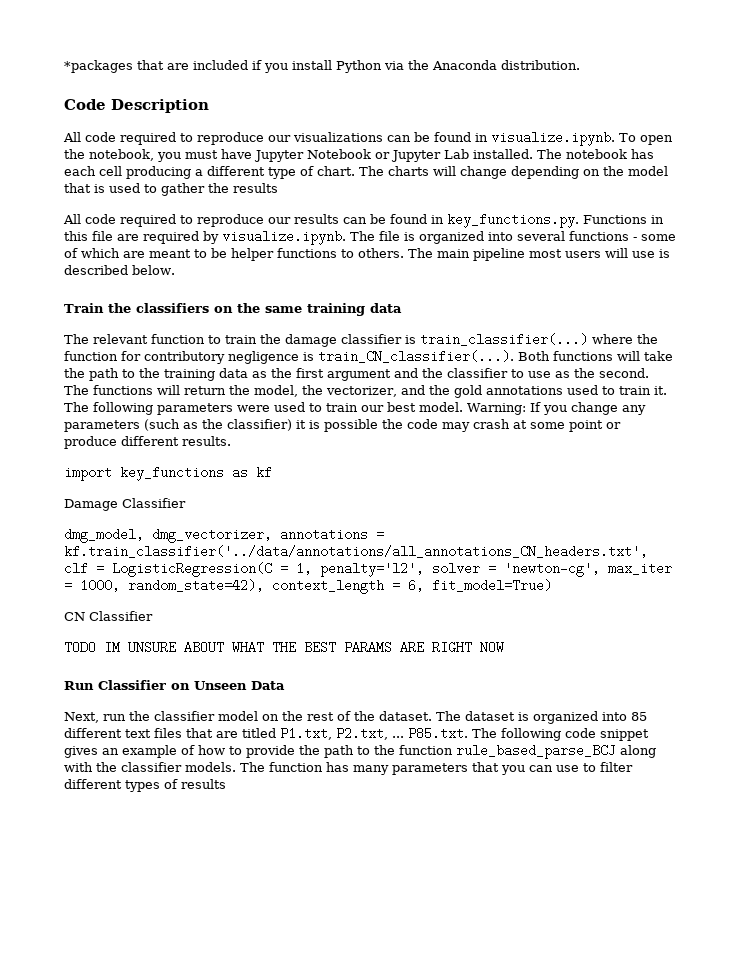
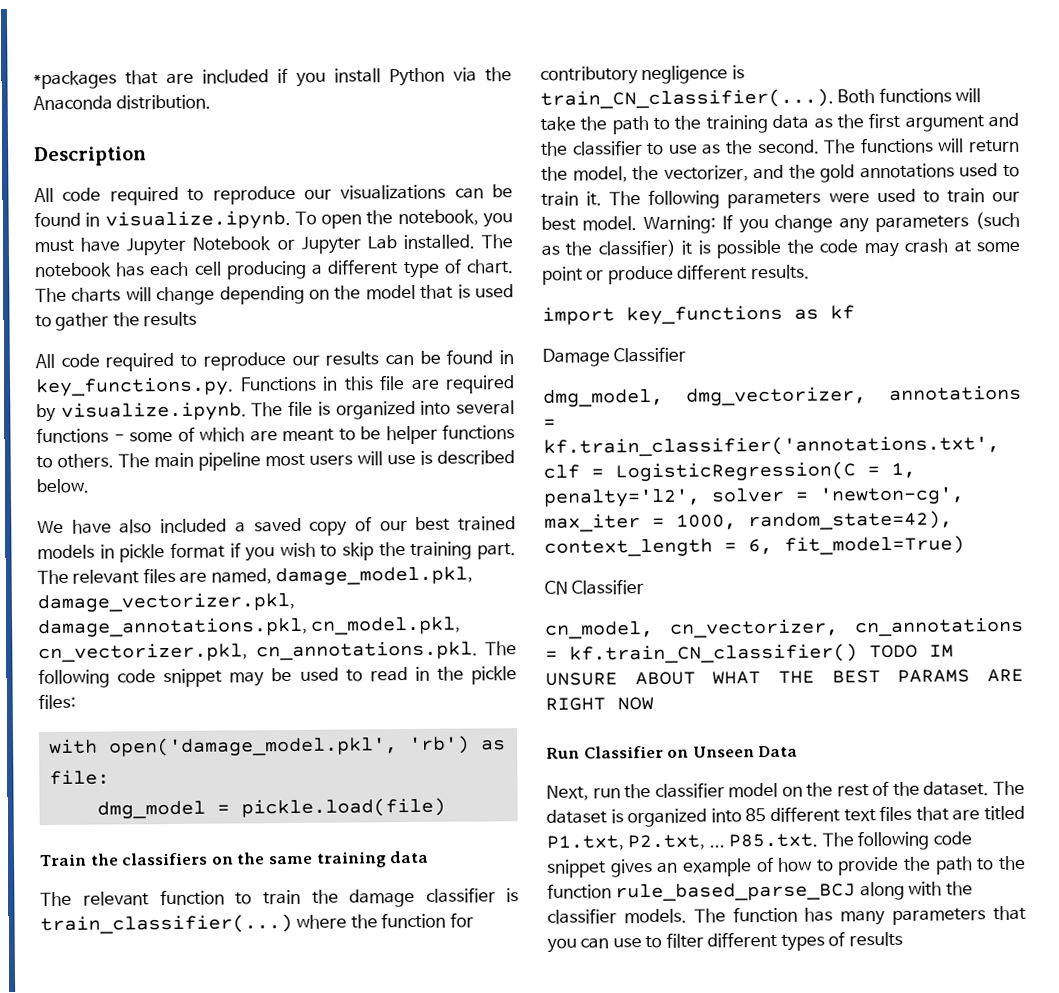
- Code Description
+ Description
+ We have also included a saved copy of our best trained models in pickle format if you wish to skip the training part. The relevant files are named, damage_model.pkl, damage_vectorizer.pkl, damage_annotations.pkl, cn_model.pkl, cn_vectorizer.pkl, cn_annotations.pkl. The following code snippet may be used to read in the pickle files:
+ with open('damage_model.pkl', 'rb') as file:
+ dmg_model = pickle.load(file)
- dmg_model, dmg_vectorizer, annotations = kf.train_classifier('../data/annotations/all_annotations_CN_headers.txt', clf = LogisticRegression(C = 1, penalty='l2', solver = 'newton-cg', max_iter = 1000, random_state=42), context_length = 6, fit_model=True)
+ dmg_model, dmg_vectorizer, annotations = kf.train_classifier('annotations.txt', clf = LogisticRegression(C = 1, penalty='l2', solver = 'newton-cg', max_iter = 1000, random_state=42), context_length = 6, fit_model=True)
- TODO IM UNSURE ABOUT WHAT THE BEST PARAMS ARE RIGHT NOW
+ cn_model, cn_vectorizer, cn_annotations = kf.train_CN_classifier() TODO IM UNSURE ABOUT WHAT THE BEST PARAMS ARE RIGHT NOW

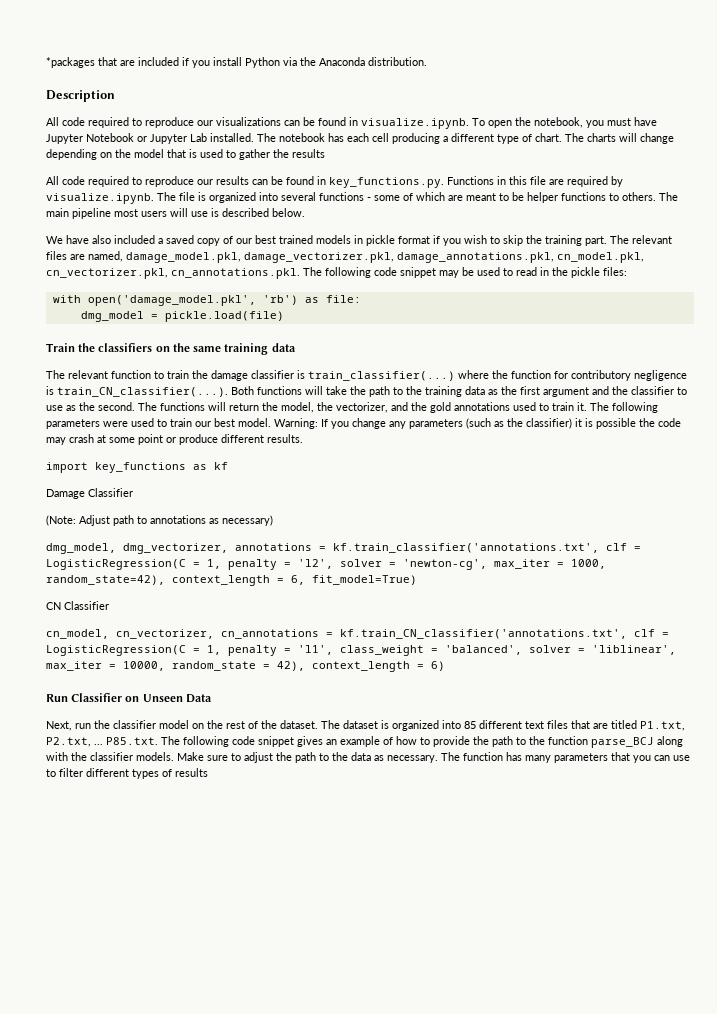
+ (Note: Adjust path to annotations as necessary)
- dmg_model, dmg_vectorizer, annotations = kf.train_classifier('annotations.txt', clf = LogisticRegression(C = 1, penalty='l2', solver = 'newton-cg', max_iter = 1000, random_state=42), context_length = 6, fit_model=True)
+ dmg_model, dmg_vectorizer, annotations = kf.train_classifier('annotations.txt', clf = LogisticRegression(C = 1, penalty = 'l2', solver = 'newton-cg', max_iter = 1000, random_state=42), context_length = 6, fit_model=True)
- cn_model, cn_vectorizer, cn_annotations = kf.train_CN_classifier() TODO IM UNSURE ABOUT WHAT THE BEST PARAMS ARE RIGHT NOW
+ cn_model, cn_vectorizer, cn_annotations = kf.train_CN_classifier('annotations.txt', clf = LogisticRegression(C = 1, penalty = 'l1', class_weight = 'balanced', solver = 'liblinear', max_iter = 10000, random_state = 42), context_length = 6)
- P85.txt. The following code snippet gives an example of how to provide the path to the function rule_based_parse_BCJ along with the classifier models.
+ P85.txt. The following code snippet gives an example of how to provide the path to the function parse_BCJ along with the classifier models.
+ Make sure to adjust the path to the data as necessary.

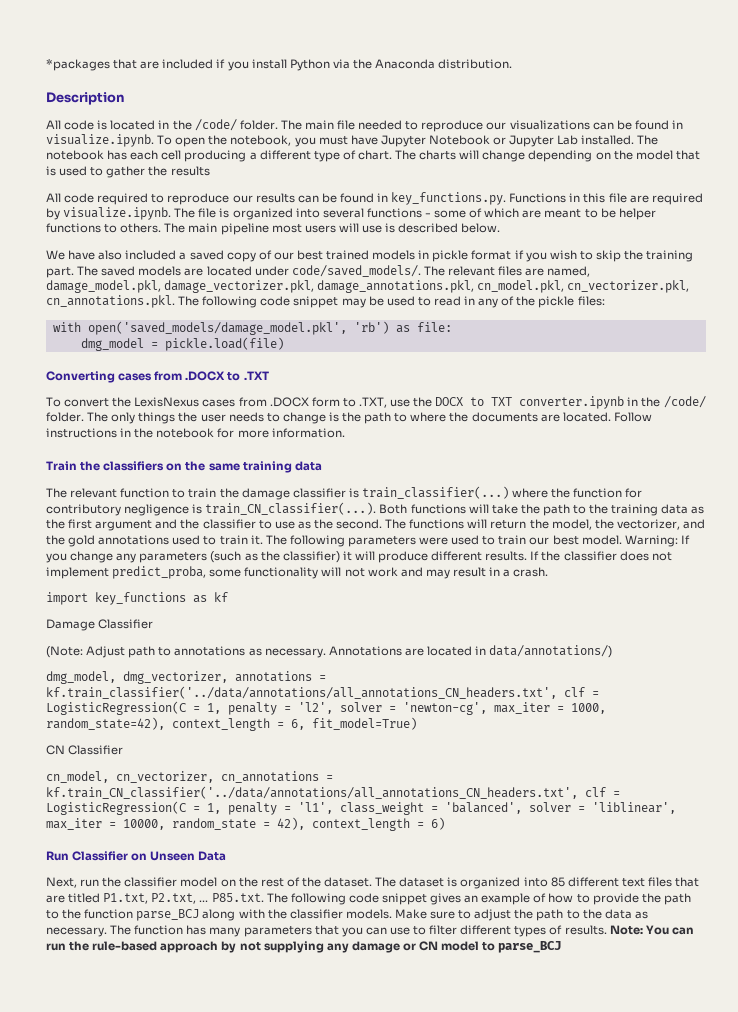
- All code required to reproduce our visualizations can be found in visualize.ipynb. To open the notebook, you must have Jupyter Notebook or Jupyter Lab installed.
+ All code is located in the /code/ folder. The main file needed to reproduce our visualizations can be found in visualize.ipynb. To open the notebook, you must have Jupyter Notebook or Jupyter Lab installed.
- The relevant files are named, damage_model.pkl, damage_vectorizer.pkl, damage_annotations.pkl, cn_model.pkl, cn_vectorizer.pkl, cn_annotations.pkl. The following code snippet may be used to read in the pickle files:
+ The saved models are located under code/saved_models/. The relevant files are named, damage_model.pkl, damage_vectorizer.pkl, damage_annotations.pkl, cn_model.pkl, cn_vectorizer.pkl, cn_annotations.pkl. The following code snippet may be used to read in any of the pickle files:
- with open('damage_model.pkl', 'rb') as file:
+ with open('saved_models/damage_model.pkl', 'rb') as file:
+ Converting cases from .DOCX to .TXT
+ To convert the LexisNexus cases from .DOCX form to .TXT, use the DOCX to TXT converter.ipynb in the /code/ folder. The only things the user needs to change is the path to where the documents are located. Follow instructions in the notebook for more information.
- Warning: If you change any parameters (such as the classifier) it is possible the code may crash at some point or produce different results.
+ Warning: If you change any parameters (such as the classifier) it will produce different results. If the classifier does not implement predict_proba, some functionality will not work and may result in a crash.
- (Note: Adjust path to annotations as necessary)
+ (Note: Adjust path to annotations as necessary. Annotations are located in data/annotations/)
- dmg_model, dmg_vectorizer, annotations = kf.train_classifier('annotations.txt', clf = LogisticRegression(C = 1, penalty = 'l2', solver = 'newton-cg', max_iter = 1000, random_state=42), context_length = 6, fit_model=True)
+ dmg_model, dmg_vectorizer, annotations = kf.train_classifier('../data/annotations/all_annotations_CN_headers.txt', clf = LogisticRegression(C = 1, penalty = 'l2', solver = 'newton-cg', max_iter = 1000, random_state=42), context_length = 6, fit_model=True)
- cn_model, cn_vectorizer, cn_annotations = kf.train_CN_classifier('annotations.txt', clf = LogisticRegression(C = 1, penalty = 'l1', class_weight = 'balanced', solver = 'liblinear', max_iter = 10000, random_state = 42), context_length = 6)
+ cn_model, cn_vectorizer, cn_annotations = kf.train_CN_classifier('../data/annotations/all_annotations_CN_headers.txt', clf = LogisticRegression(C = 1, penalty = 'l1', class_weight = 'balanced', solver = 'liblinear', max_iter = 10000, random_state = 42), context_length = 6)
- The function has many parameters that you can use to filter different types of results
+ The function has many parameters that you can use to filter different types of results. Note: You can run the rule-based approach by not supplying any damage or CN model to parse_BCJ

